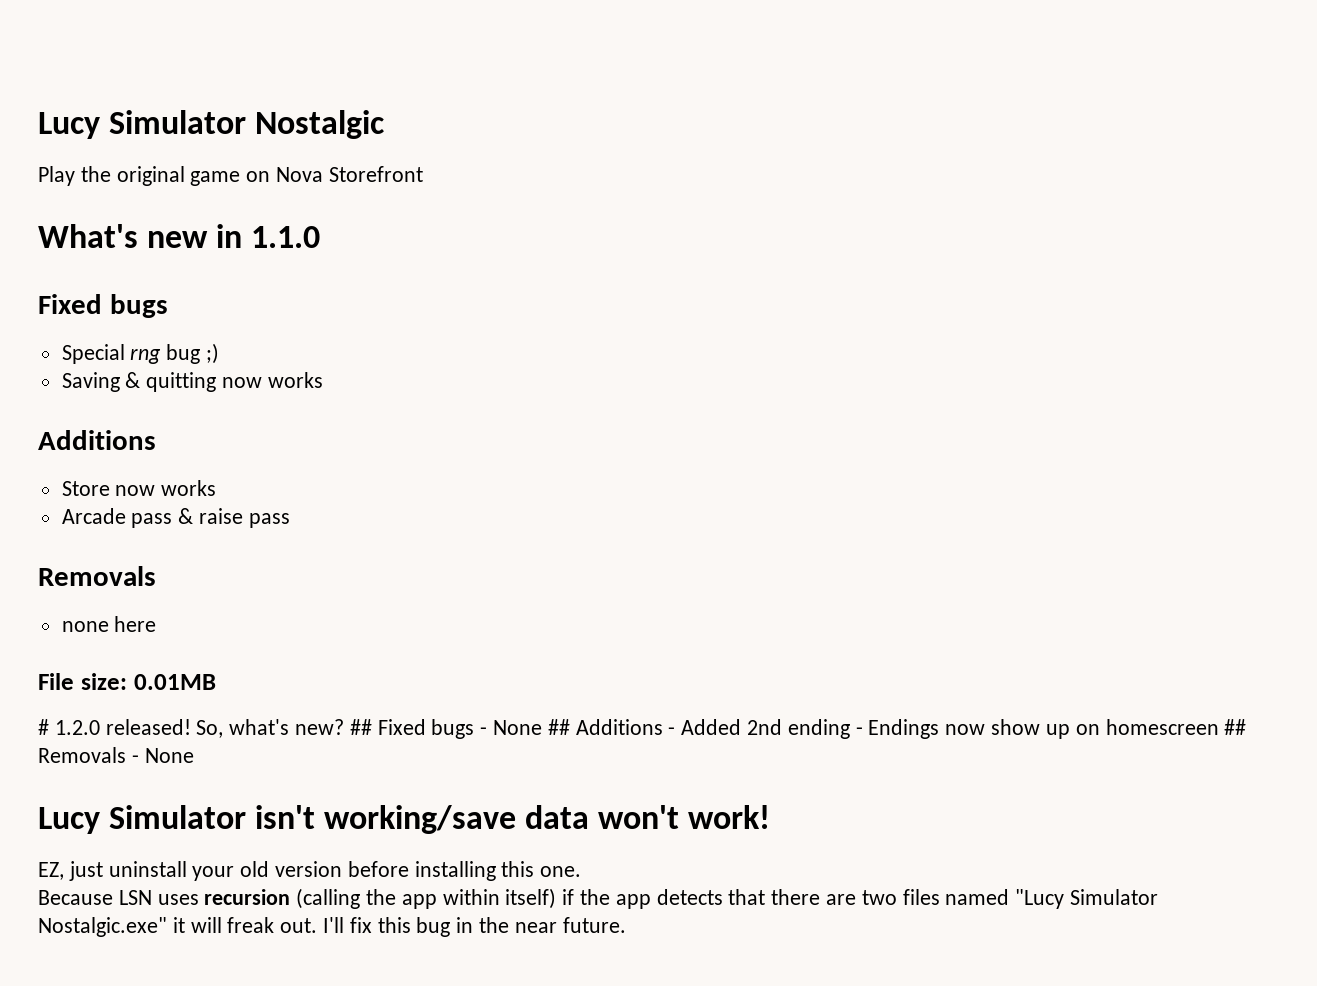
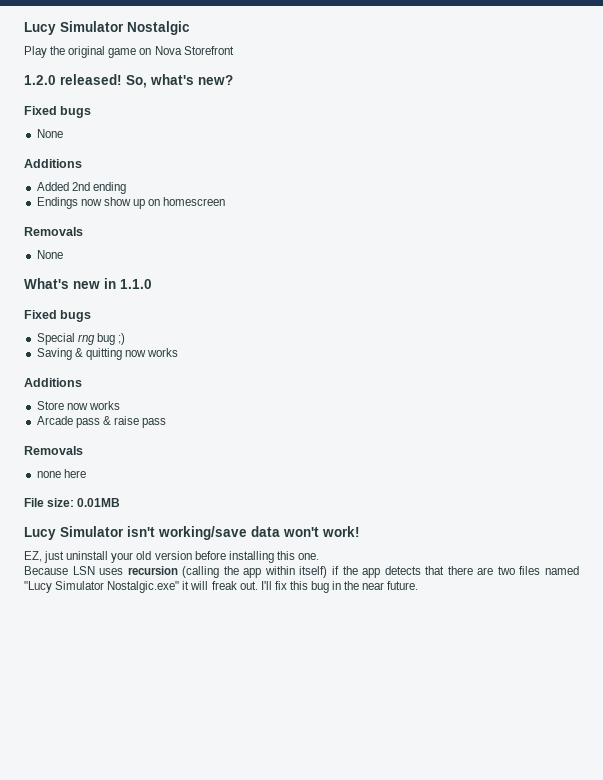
+ 1.2.0 released! So, what's new?
+ Fixed bugs
+ None
+ Additions
+ Added 2nd ending
+ Endings now show up on homescreen
+ Removals
+ None
- # 1.2.0 released! So, what's new? ## Fixed bugs - None ## Additions - Added 2nd ending - Endings now show up on homescreen ## Removals - None

